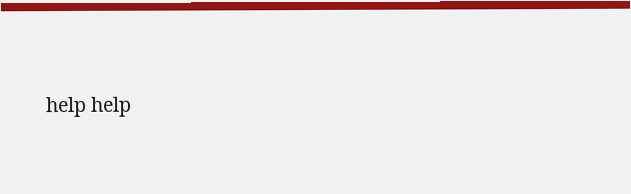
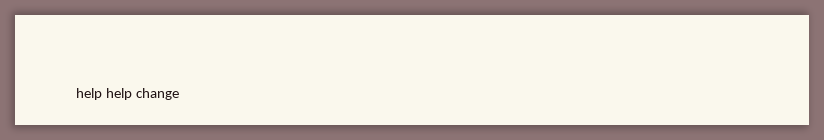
- help help
+ help help change

